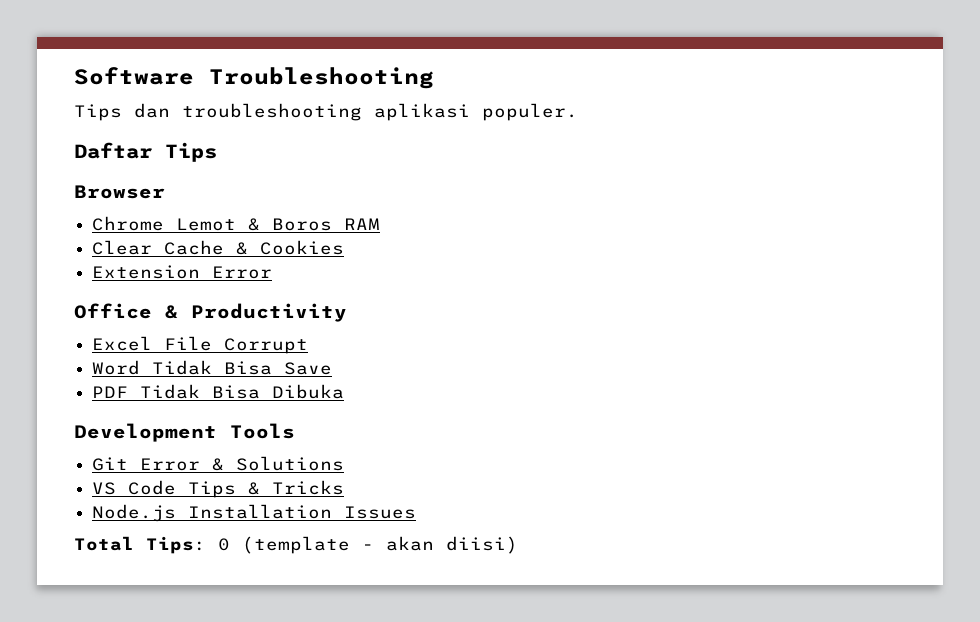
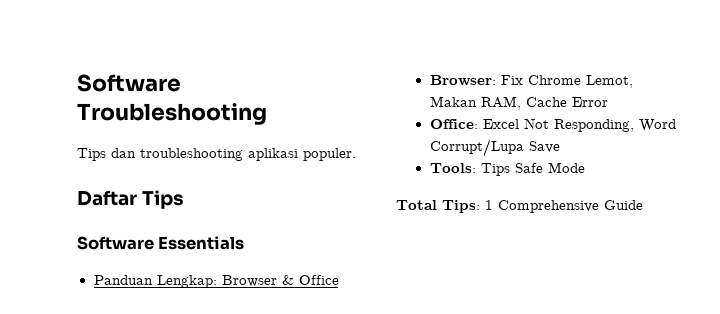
- Browser
- Chrome Lemot & Boros RAM
- Clear Cache & Cookies
- Extension Error
- Office & Productivity
- Excel File Corrupt
- Word Tidak Bisa Save
- PDF Tidak Bisa Dibuka
- Development Tools
- Git Error & Solutions
- VS Code Tips & Tricks
- Node.js Installation Issues
- Total Tips: 0 (template - akan diisi)
+ Software Essentials
+ Panduan Lengkap: Browser & Office
+ Browser: Fix Chrome Lemot, Makan RAM, Cache Error
+ Office: Excel Not Responding, Word Corrupt/Lupa Save
+ Tools: Tips Safe Mode
+ Total Tips: 1 Comprehensive Guide

